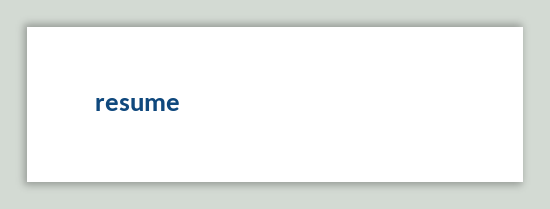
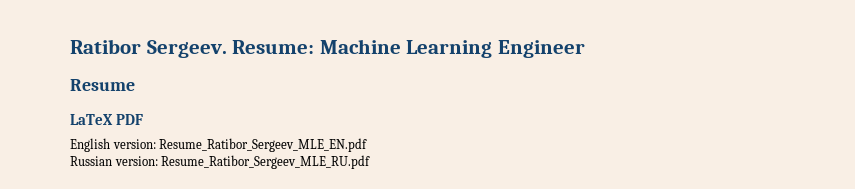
- resume
+ Ratibor Sergeev. Resume: Machine Learning Engineer
+ Resume
+ LaTeX PDF
+ English version: Resume_Ratibor_Sergeev_MLE_EN.pdf
+ Russian version: Resume_Ratibor_Sergeev_MLE_RU.pdf

